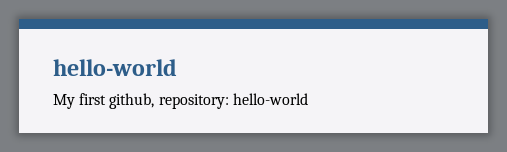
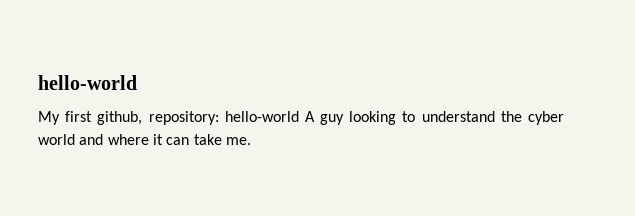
- My first github, repository: hello-world
+ My first github, repository: hello-world A guy looking to understand the cyber world and where it can take me.

